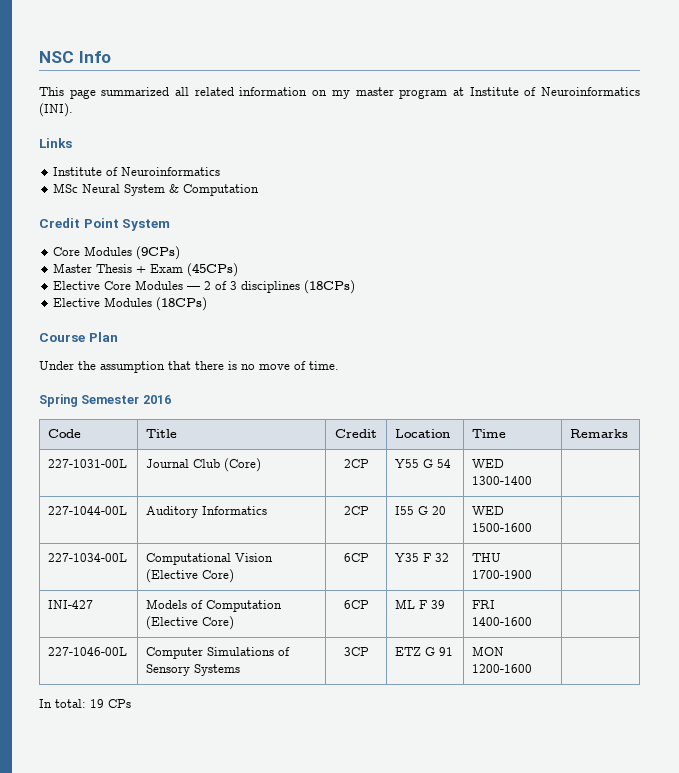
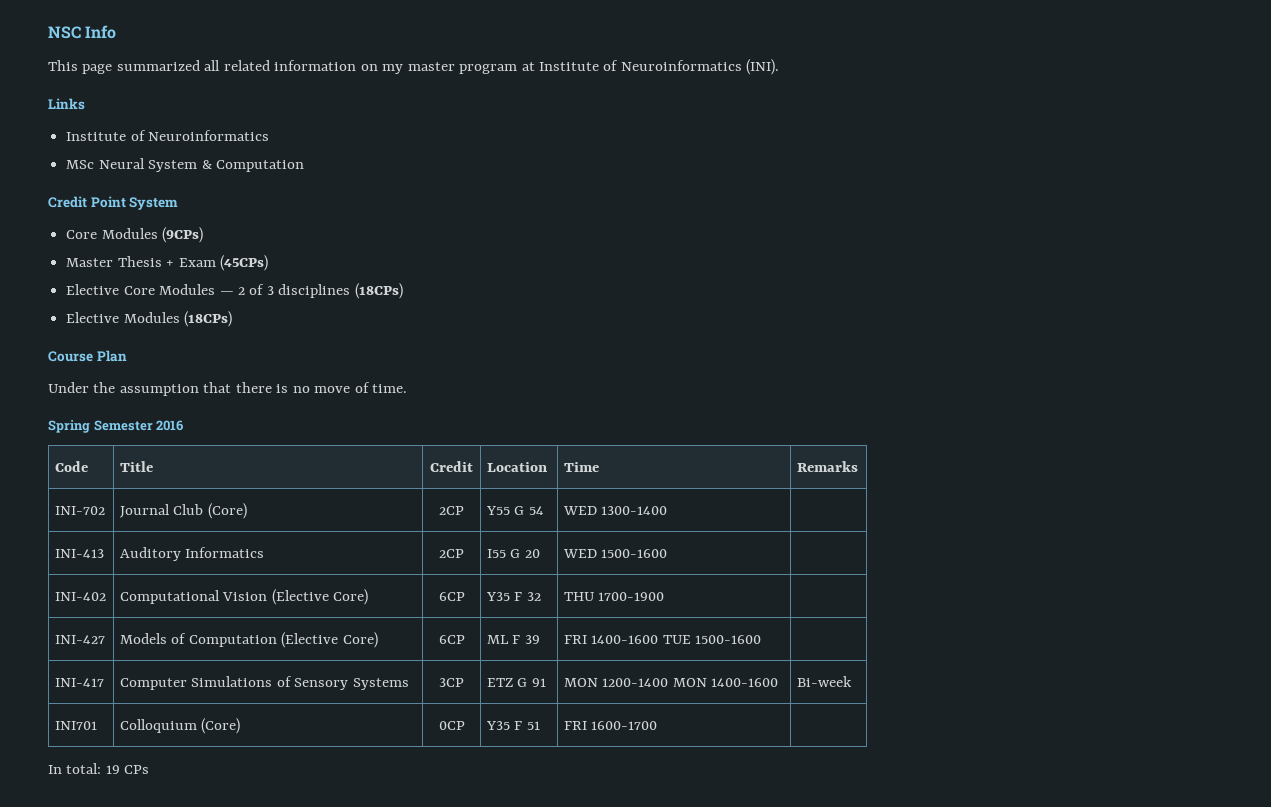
- 227-1031-00L | Journal Club (Core) | 2CP | Y55 G 54 | WED 1300-1400 |
+ INI-702 | Journal Club (Core) | 2CP | Y55 G 54 | WED 1300-1400 |
- 227-1044-00L | Auditory Informatics | 2CP | I55 G 20 | WED 1500-1600 |
+ INI-413 | Auditory Informatics | 2CP | I55 G 20 | WED 1500-1600 |
- 227-1034-00L | Computational Vision (Elective Core) | 6CP | Y35 F 32 | THU 1700-1900 |
+ INI-402 | Computational Vision (Elective Core) | 6CP | Y35 F 32 | THU 1700-1900 |
- INI-427 | Models of Computation (Elective Core) | 6CP | ML F 39 | FRI 1400-1600 |
- 227-1046-00L | Computer Simulations of Sensory Systems | 3CP | ETZ G 91 | MON 1200-1600 |
+ INI-427 | Models of Computation (Elective Core) | 6CP | ML F 39 | FRI 1400-1600 TUE 1500-1600 |
+ INI-417 | Computer Simulations of Sensory Systems | 3CP | ETZ G 91 | MON 1200-1400 MON 1400-1600 | Bi-week
+ INI701 | Colloquium (Core) | 0CP | Y35 F 51 | FRI 1600-1700 |

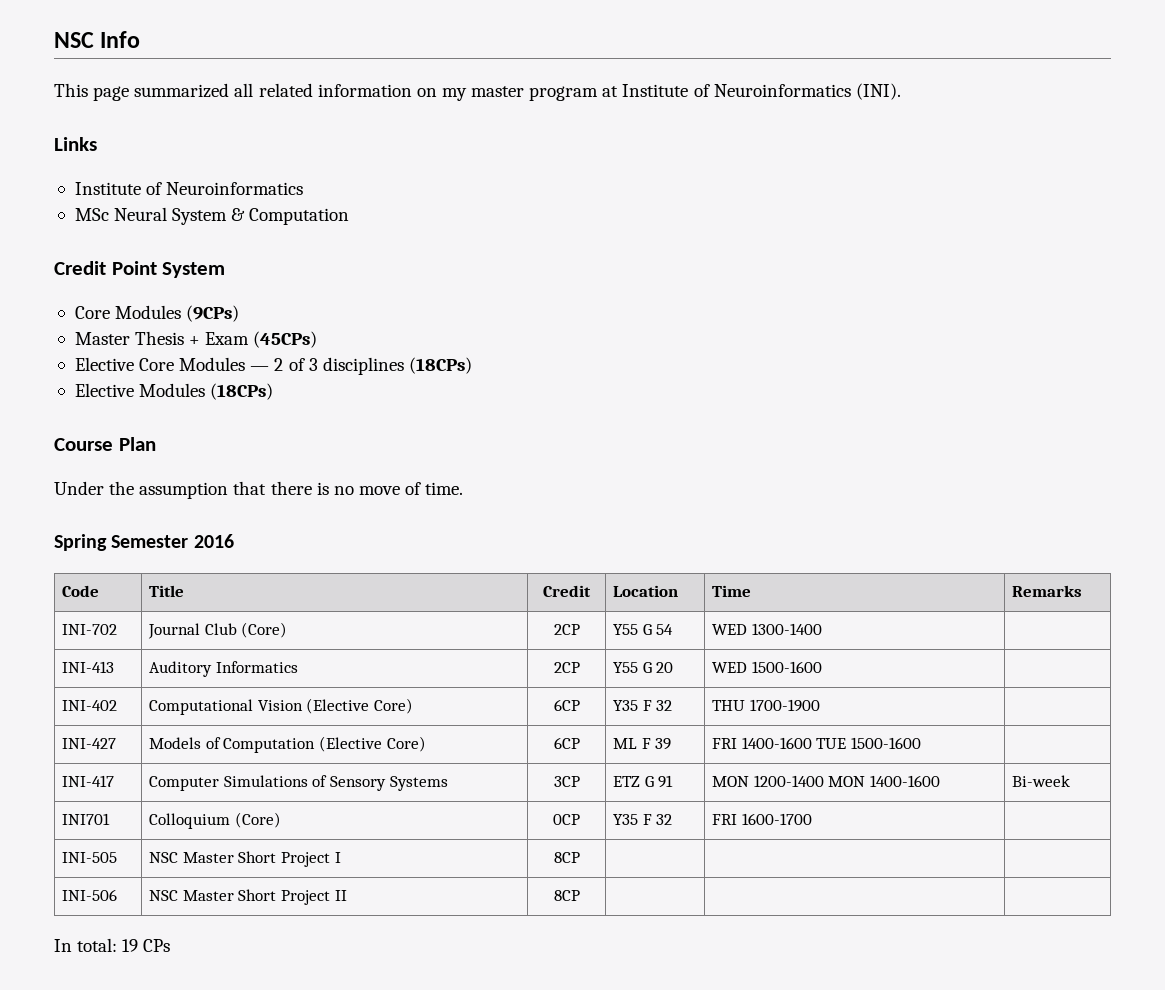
- INI-413 | Auditory Informatics | 2CP | I55 G 20 | WED 1500-1600 |
+ INI-413 | Auditory Informatics | 2CP | Y55 G 20 | WED 1500-1600 |
- INI701 | Colloquium (Core) | 0CP | Y35 F 51 | FRI 1600-1700 |
+ INI701 | Colloquium (Core) | 0CP | Y35 F 32 | FRI 1600-1700 |
+ INI-505 | NSC Master Short Project I | 8CP | | |
+ INI-506 | NSC Master Short Project II | 8CP | | |

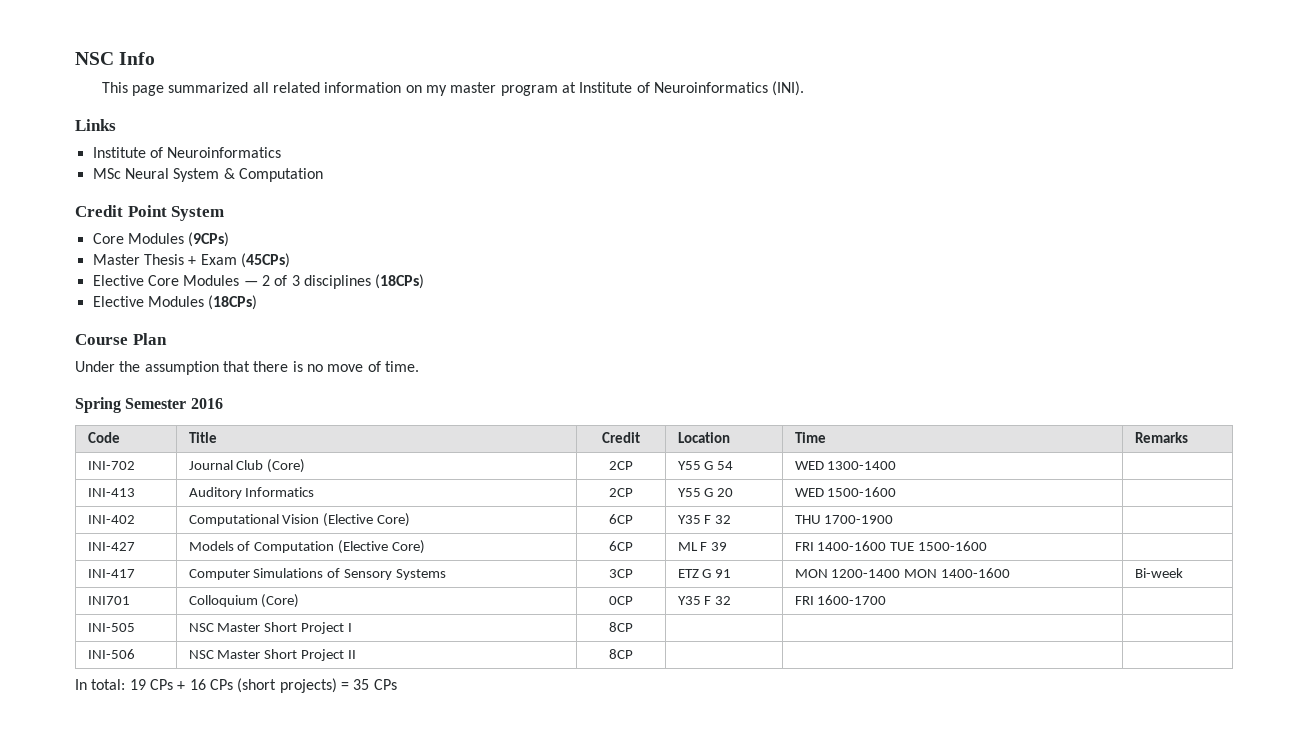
- In total: 19 CPs
+ In total: 19 CPs + 16 CPs (short projects) = 35 CPs

